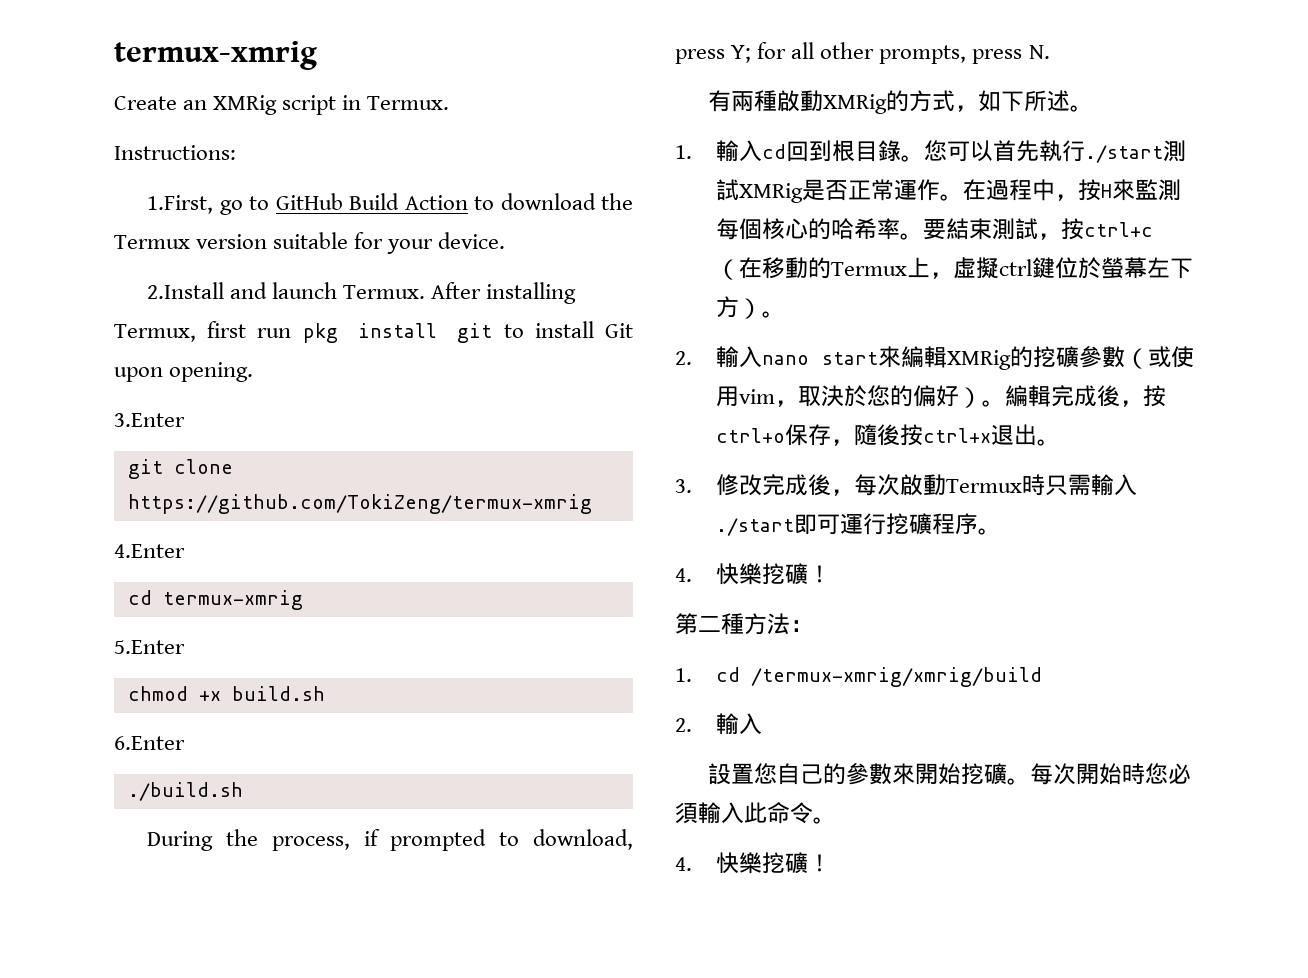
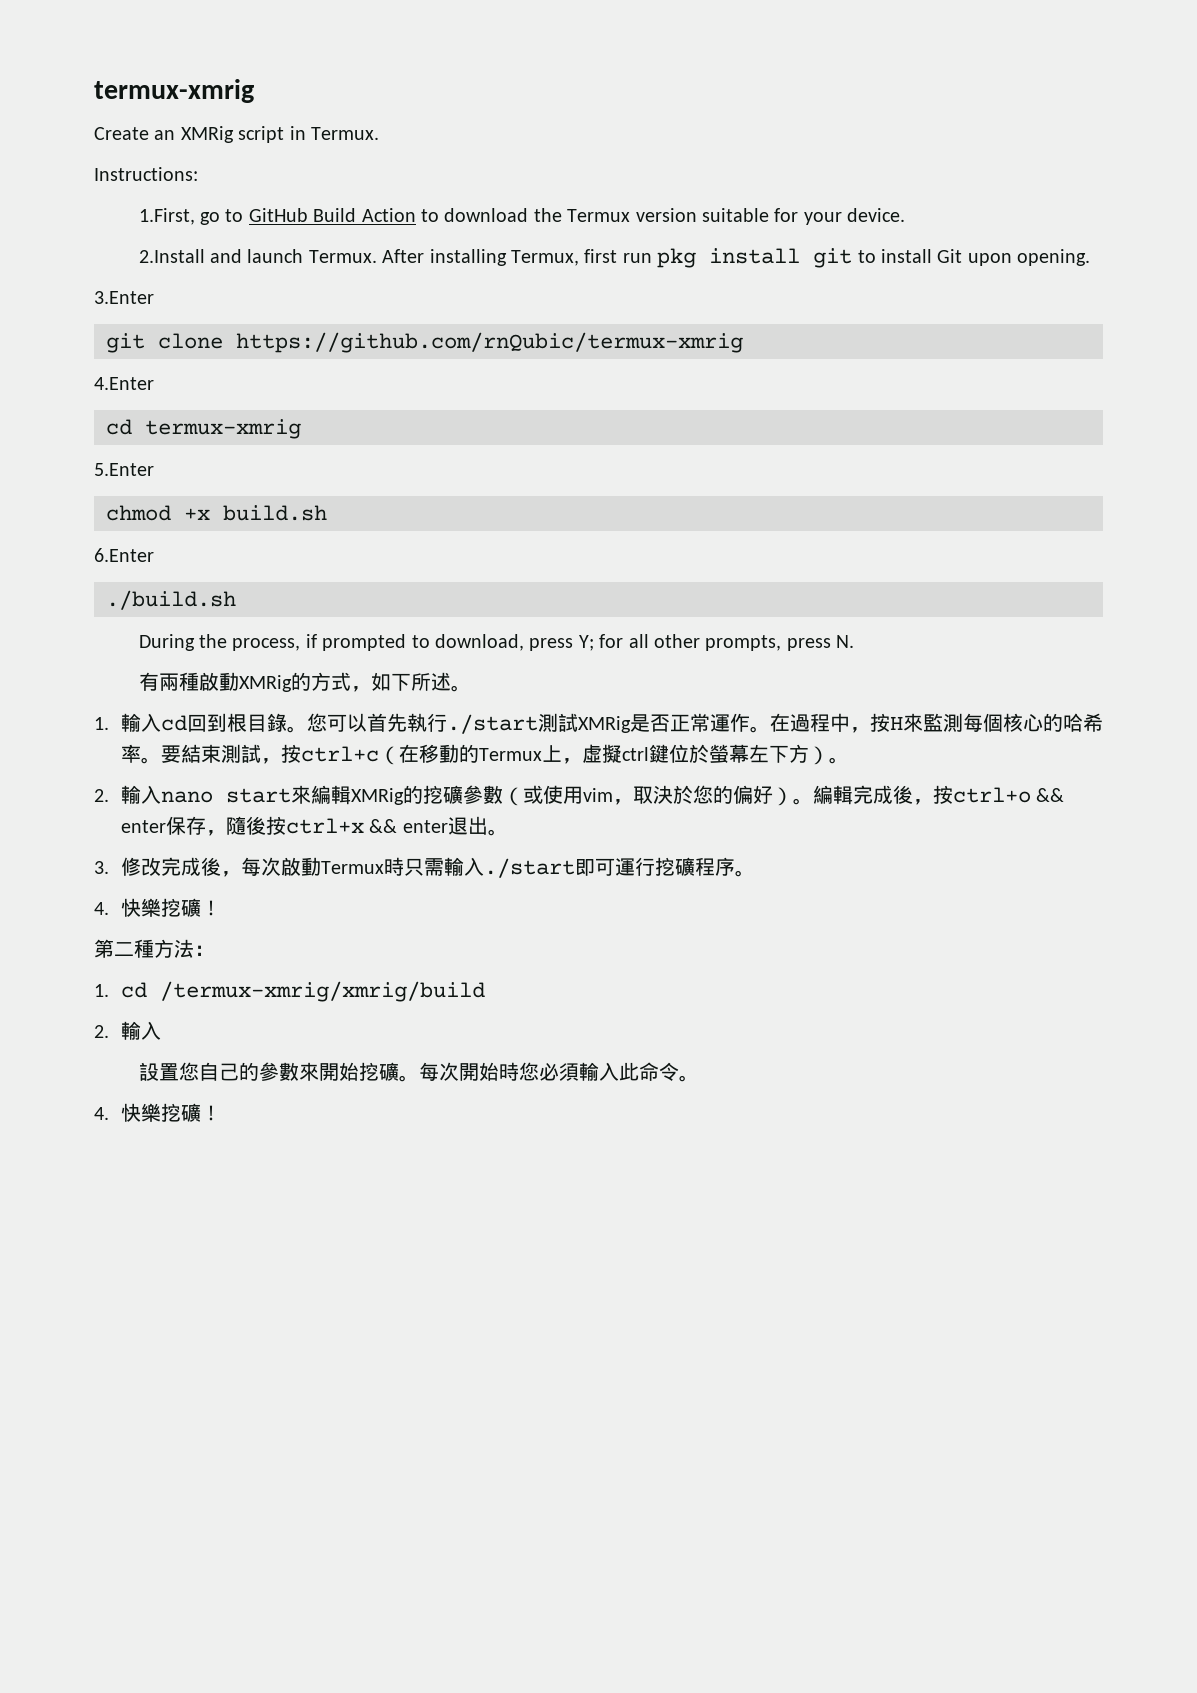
- git clone https://github.com/TokiZeng/termux-xmrig
+ git clone https://github.com/rnQubic/termux-xmrig
- 編輯完成後，按ctrl+o保存，隨後按ctrl+x退出。
+ 編輯完成後，按ctrl+o && enter保存，隨後按ctrl+x && enter退出。

